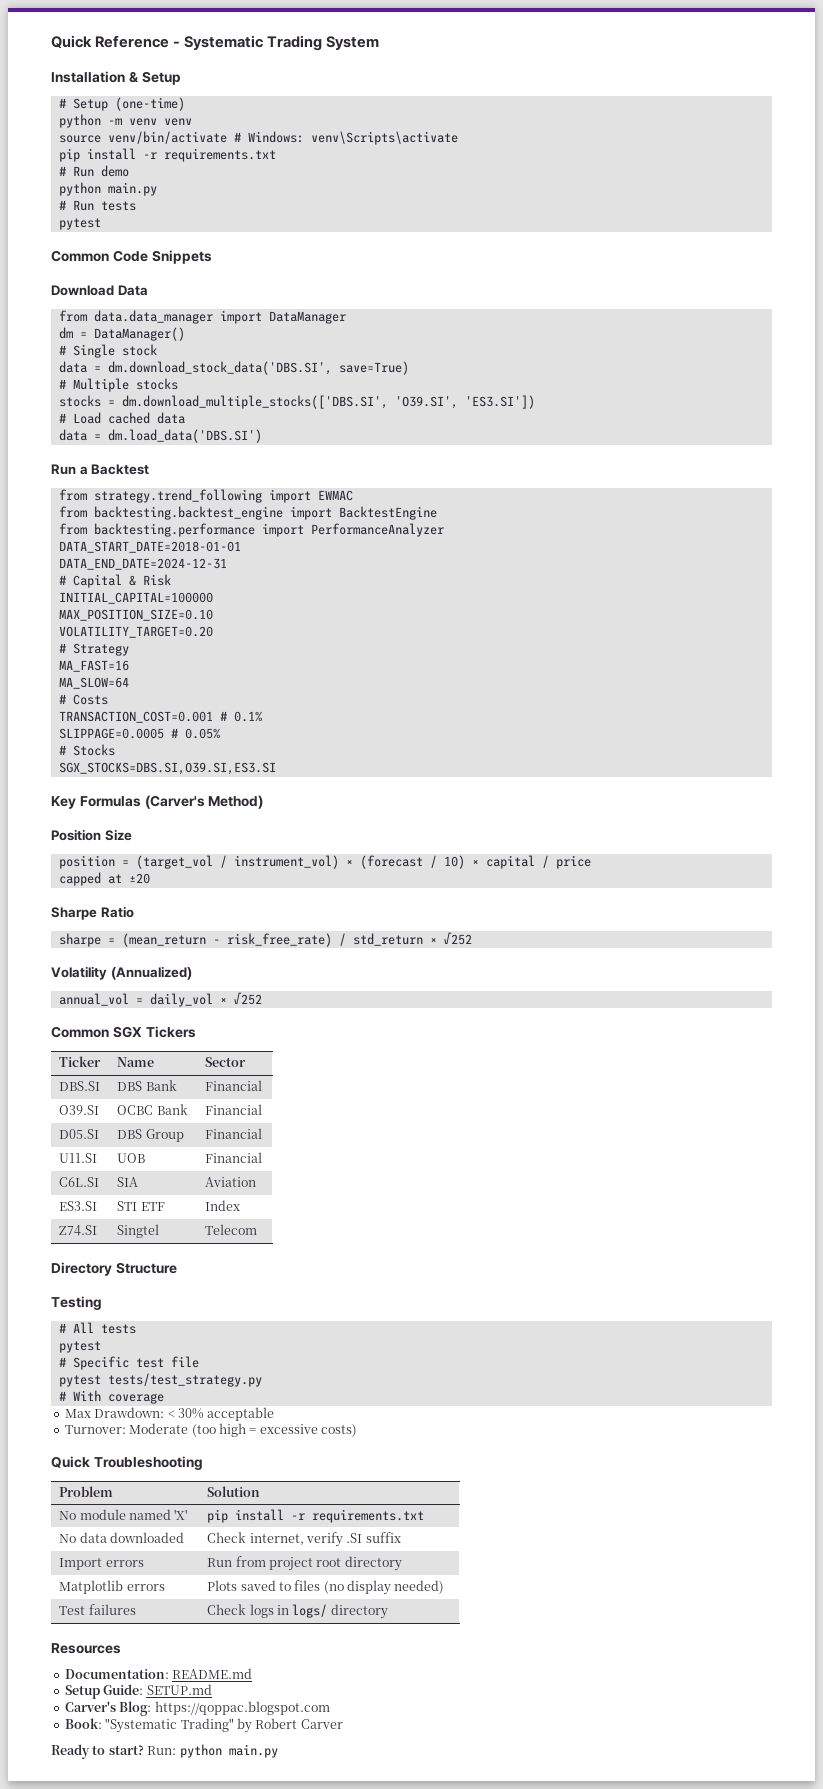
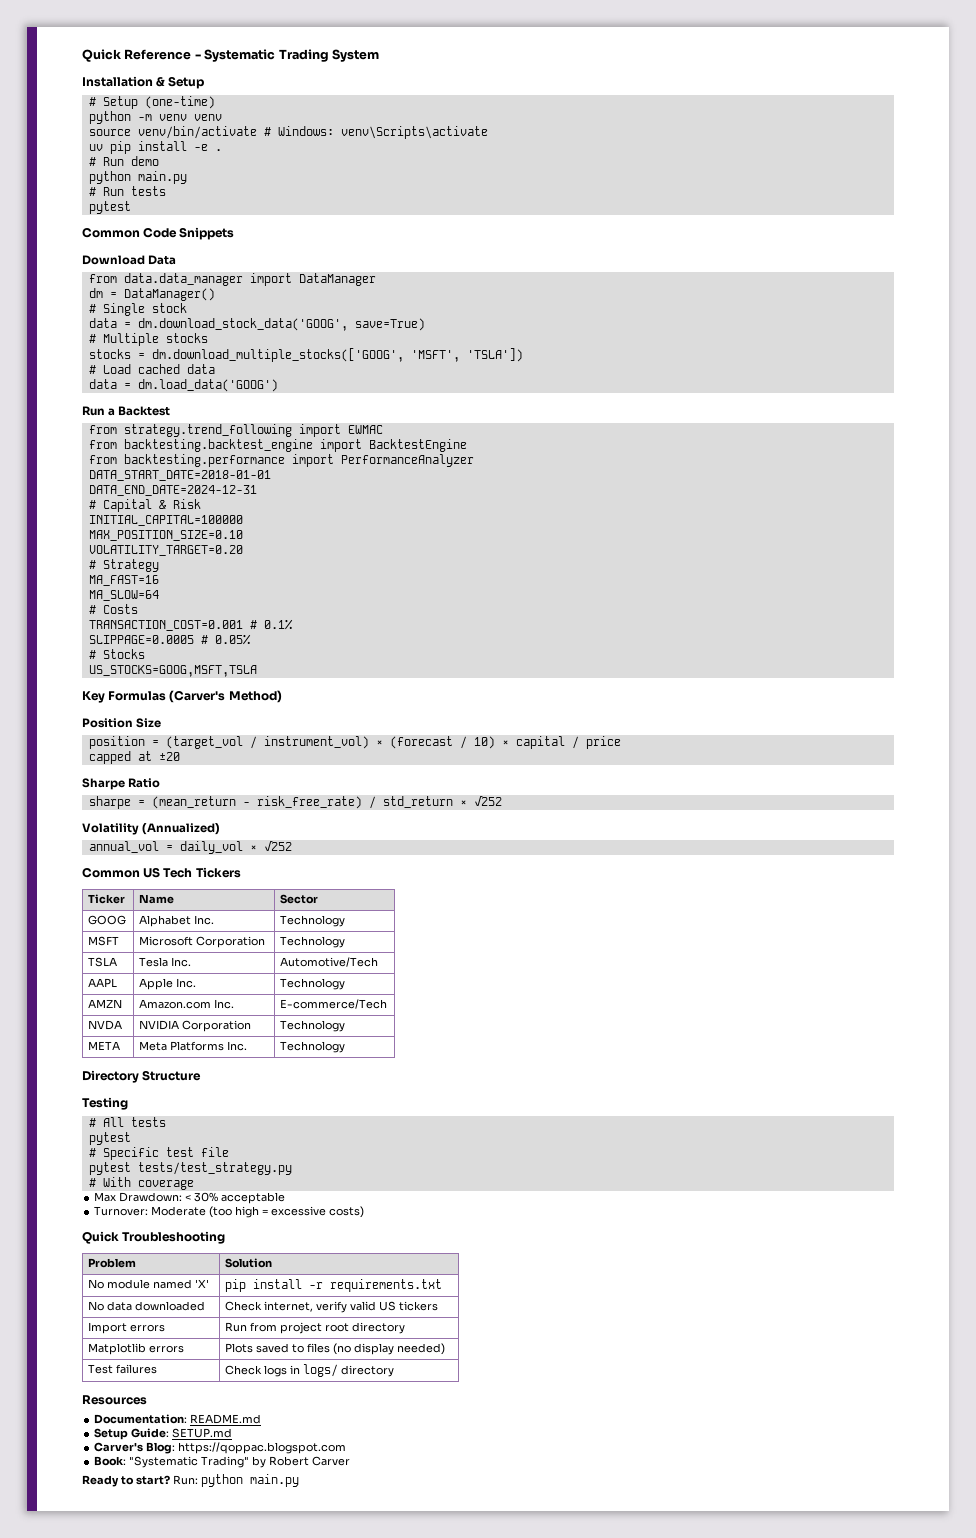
  source venv/bin/activate # Windows: venv\Scripts\activate
- pip install -r requirements.txt
+ uv pip install -e .
- data = dm.download_stock_data('DBS.SI', save=True)
+ data = dm.download_stock_data('GOOG', save=True)
- stocks = dm.download_multiple_stocks(['DBS.SI', 'O39.SI', 'ES3.SI'])
+ stocks = dm.download_multiple_stocks(['GOOG', 'MSFT', 'TSLA'])
- data = dm.load_data('DBS.SI')
+ data = dm.load_data('GOOG')
- SGX_STOCKS=DBS.SI,O39.SI,ES3.SI
+ US_STOCKS=GOOG,MSFT,TSLA
- Common SGX Tickers
+ Common US Tech Tickers
- DBS.SI | DBS Bank | Financial
- O39.SI | OCBC Bank | Financial
- D05.SI | DBS Group | Financial
- U11.SI | UOB | Financial
- C6L.SI | SIA | Aviation
- ES3.SI | STI ETF | Index
- Z74.SI | Singtel | Telecom
+ GOOG | Alphabet Inc. | Technology
+ MSFT | Microsoft Corporation | Technology
+ TSLA | Tesla Inc. | Automotive/Tech
+ AAPL | Apple Inc. | Technology
+ AMZN | Amazon.com Inc. | E-commerce/Tech
+ NVDA | NVIDIA Corporation | Technology
+ META | Meta Platforms Inc. | Technology
- No data downloaded | Check internet, verify .SI suffix
+ No data downloaded | Check internet, verify valid US tickers

